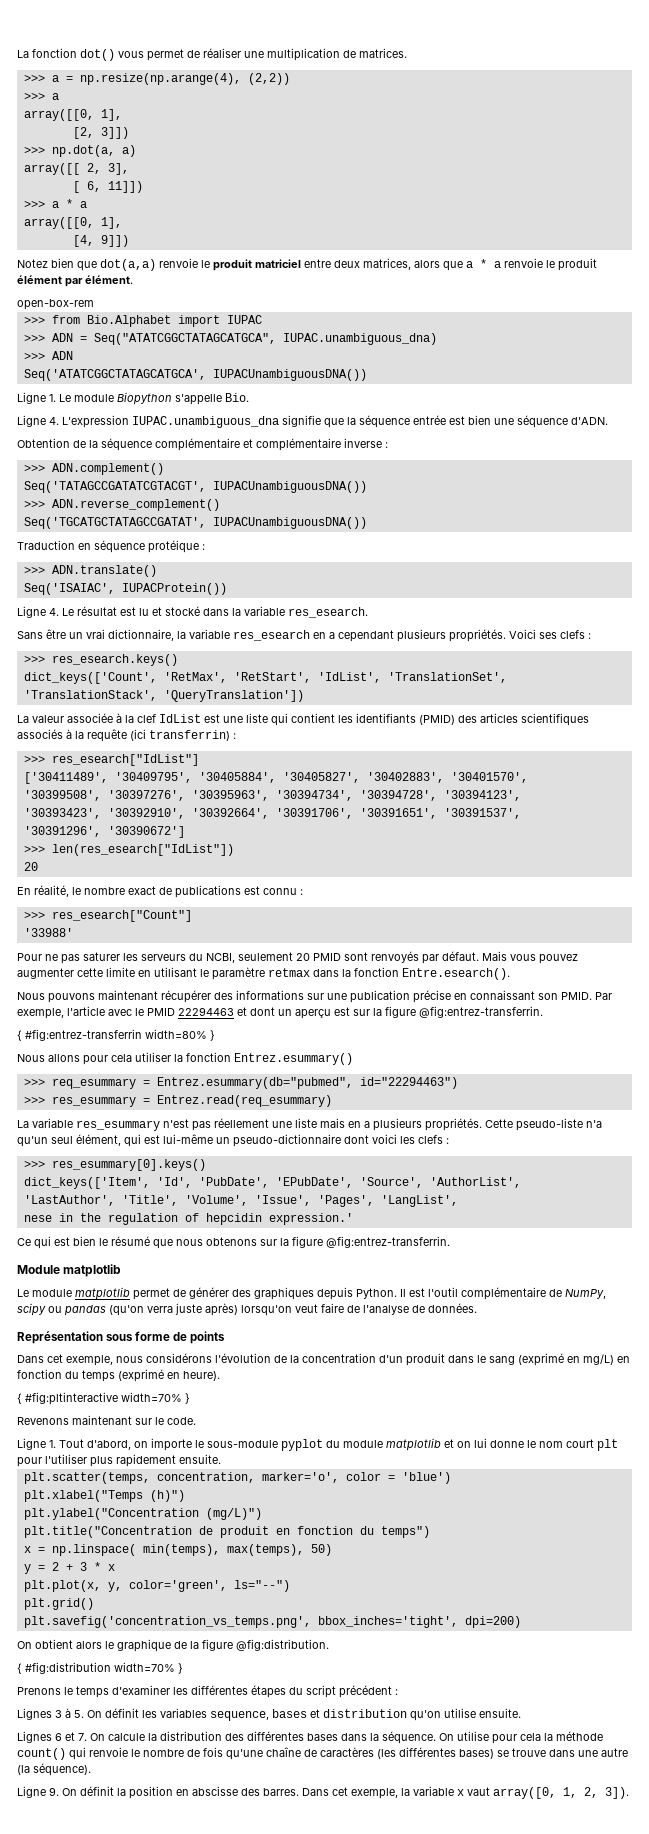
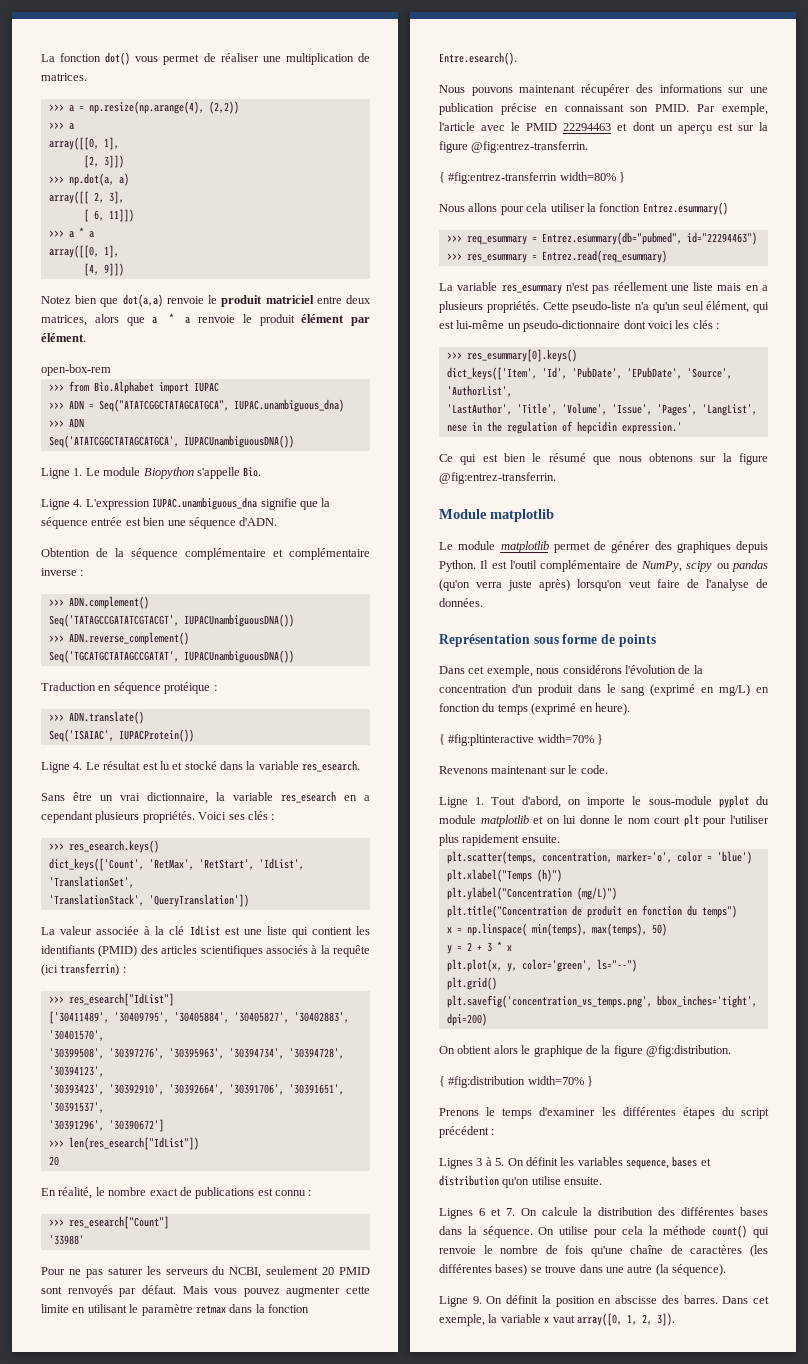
- Voici ses clefs :
+ Voici ses clés :
- La valeur associée à la clef IdList est une liste qui contient les identifiants (PMID) des articles scientifiques associés à la requête (ici transferrin) :
+ La valeur associée à la clé IdList est une liste qui contient les identifiants (PMID) des articles scientifiques associés à la requête (ici transferrin) :
- Cette pseudo-liste n'a qu'un seul élément, qui est lui-même un pseudo-dictionnaire dont voici les clefs :
+ Cette pseudo-liste n'a qu'un seul élément, qui est lui-même un pseudo-dictionnaire dont voici les clés :

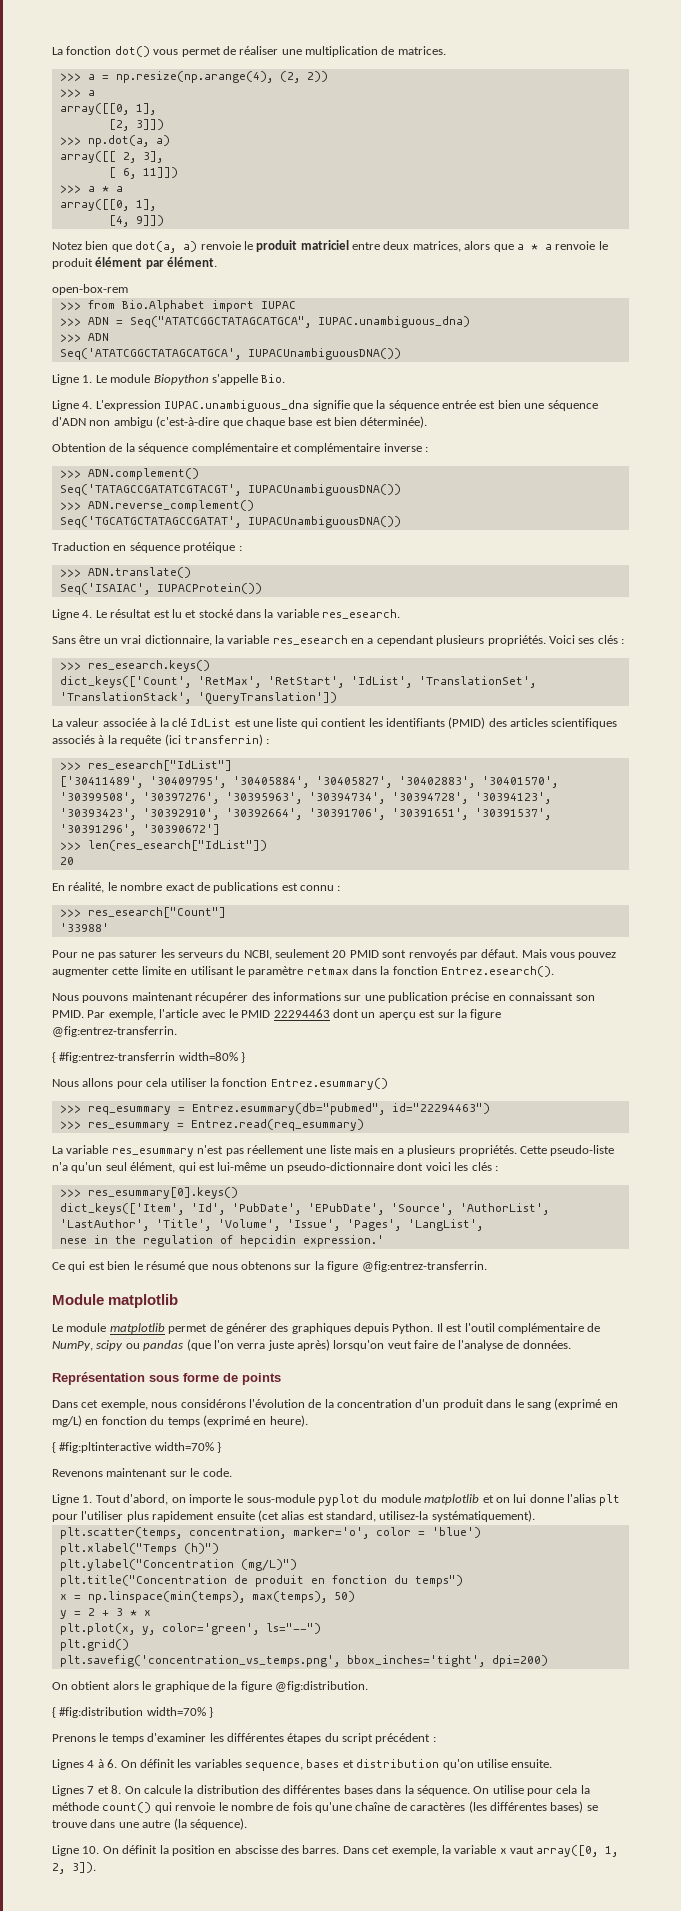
- >>> a = np.resize(np.arange(4), (2,2))
+ >>> a = np.resize(np.arange(4), (2, 2))
- Notez bien que dot(a,a) renvoie le produit matriciel entre deux matrices, alors que a * a renvoie le produit élément par élément.
+ Notez bien que dot(a, a) renvoie le produit matriciel entre deux matrices, alors que a * a renvoie le produit élément par élément.
- Ligne 4. L'expression IUPAC.unambiguous_dna signifie que la séquence entrée est bien une séquence d'ADN.
+ Ligne 4. L'expression IUPAC.unambiguous_dna signifie que la séquence entrée est bien une séquence d'ADN non ambigu (c'est-à-dire que chaque base est bien déterminée).
- Mais vous pouvez augmenter cette limite en utilisant le paramètre retmax dans la fonction Entre.esearch().
+ Mais vous pouvez augmenter cette limite en utilisant le paramètre retmax dans la fonction Entrez.esearch().
- Par exemple, l'article avec le PMID 22294463 et dont un aperçu est sur la figure @fig:entrez-transferrin.
+ Par exemple, l'article avec le PMID 22294463 dont un aperçu est sur la figure @fig:entrez-transferrin.
- Il est l'outil complémentaire de NumPy, scipy ou pandas (qu'on verra juste après) lorsqu'on veut faire de l'analyse de données.
+ Il est l'outil complémentaire de NumPy, scipy ou pandas (que l'on verra juste après) lorsqu'on veut faire de l'analyse de données.
- Ligne 1. Tout d'abord, on importe le sous-module pyplot du module matplotlib et on lui donne le nom court plt pour l'utiliser plus rapidement ensuite.
+ Ligne 1. Tout d'abord, on importe le sous-module pyplot du module matplotlib et on lui donne l'alias plt pour l'utiliser plus rapidement ensuite (cet alias est standard, utilisez-la systématiquement).
- x = np.linspace( min(temps), max(temps), 50)
+ x = np.linspace(min(temps), max(temps), 50)
- Lignes 3 à 5. On définit les variables sequence, bases et distribution qu'on utilise ensuite.
+ Lignes 4 à 6. On définit les variables sequence, bases et distribution qu'on utilise ensuite.
- Lignes 6 et 7. On calcule la distribution des différentes bases dans la séquence.
+ Lignes 7 et 8. On calcule la distribution des différentes bases dans la séquence.
- Ligne 9. On définit la position en abscisse des barres.
+ Ligne 10. On définit la position en abscisse des barres.

